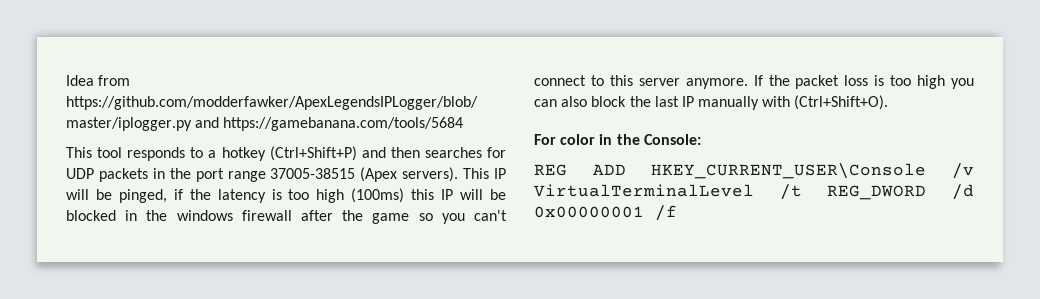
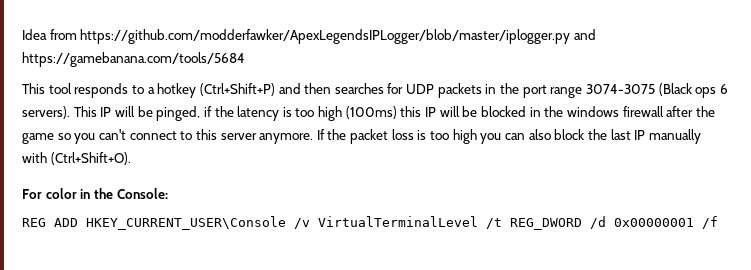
- This tool responds to a hotkey (Ctrl+Shift+P) and then searches for UDP packets in the port range 37005-38515 (Apex servers).
+ This tool responds to a hotkey (Ctrl+Shift+P) and then searches for UDP packets in the port range 3074-3075 (Black ops 6 servers).

